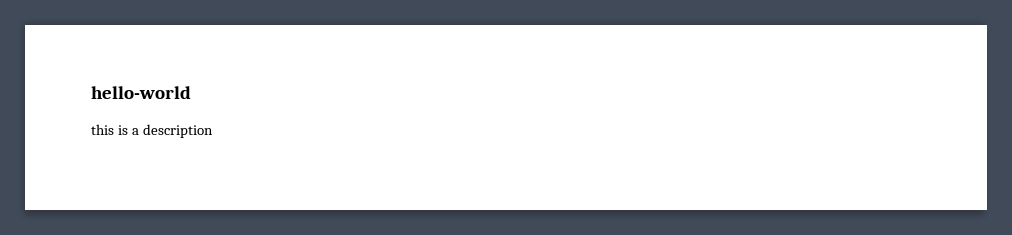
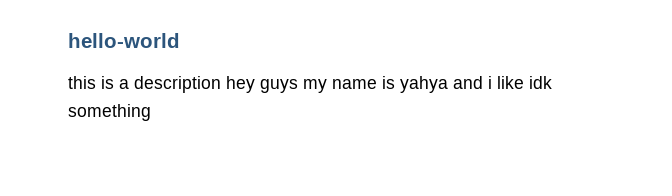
- this is a description
+ this is a description hey guys my name is yahya and i like idk something

